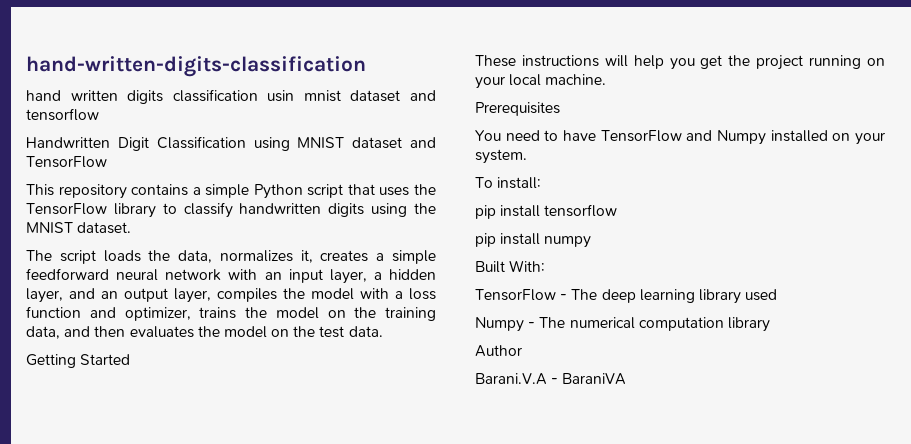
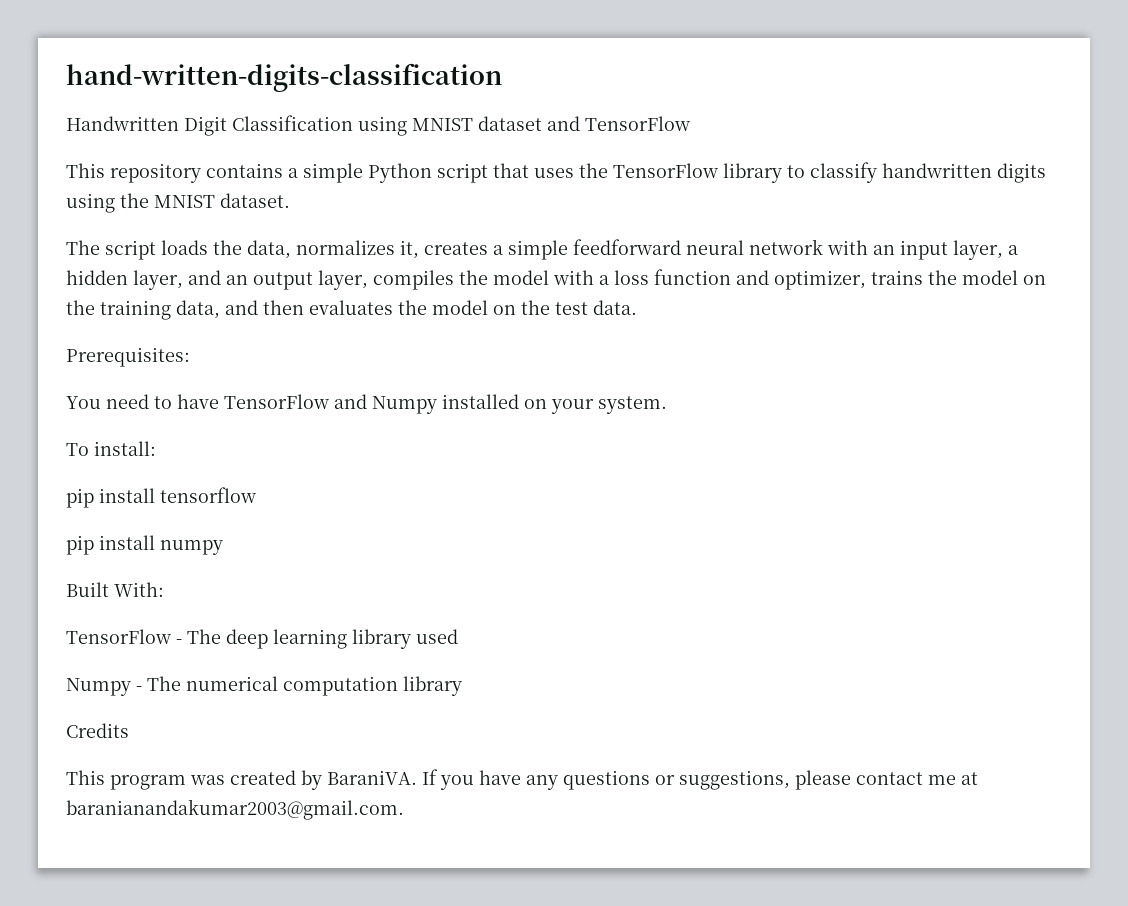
- hand written digits classification usin mnist dataset and tensorflow
- Getting Started
- These instructions will help you get the project running on your local machine.
- Prerequisites
+ Prerequisites:
- Author
- Barani.V.A - BaraniVA
+ Credits
+ This program was created by BaraniVA. If you have any questions or suggestions, please contact me at baranianandakumar2003@gmail.com.

